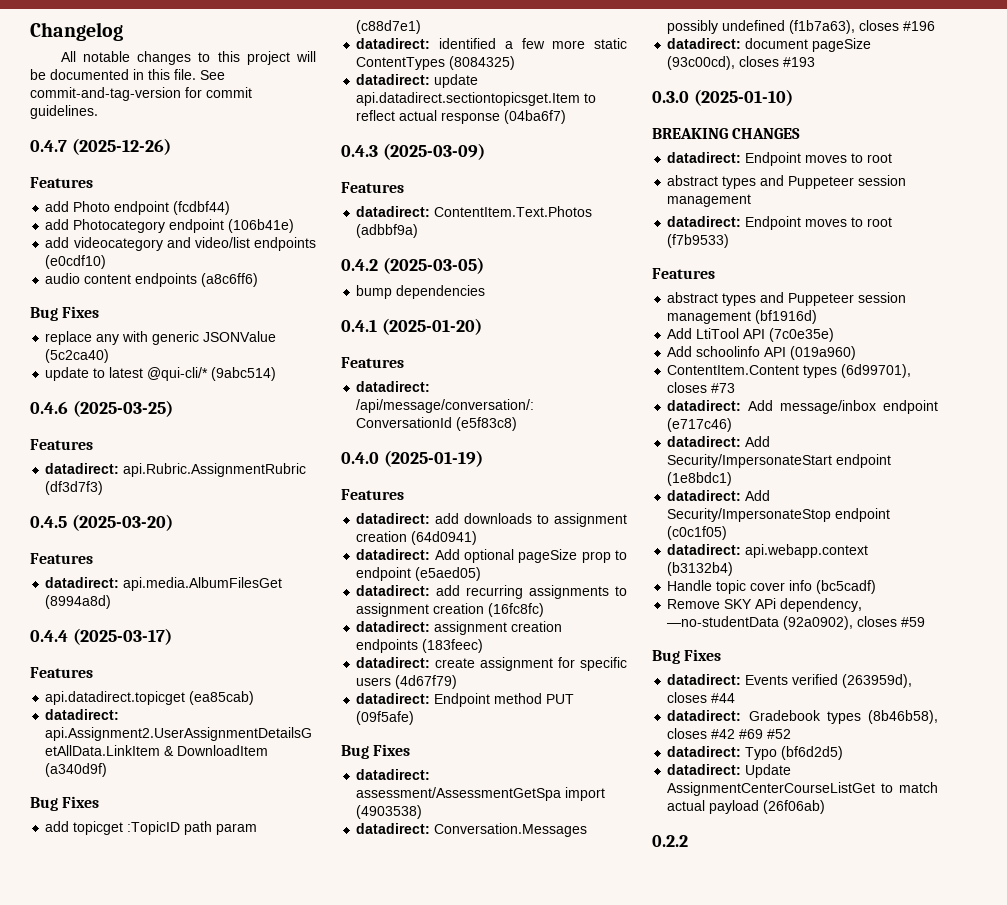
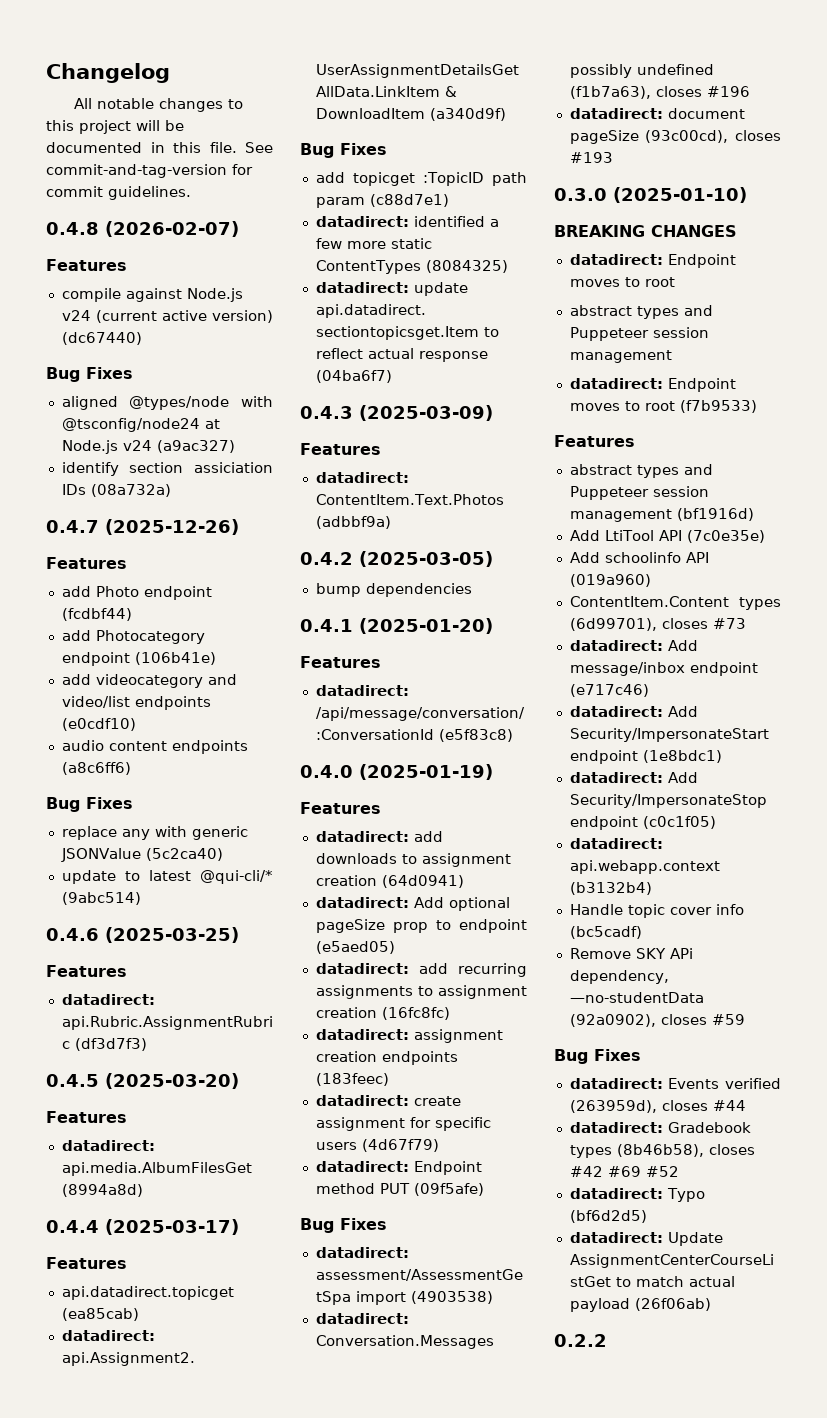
+ 0.4.8 (2026-02-07)
+ Features
+ compile against Node.js v24 (current active version) (dc67440)
+ Bug Fixes
+ aligned @types/node with @tsconfig/node24 at Node.js v24 (a9ac327)
+ identify section assiciation IDs (08a732a)

